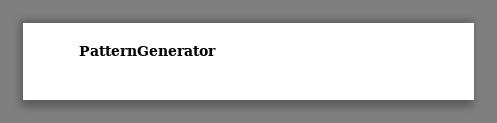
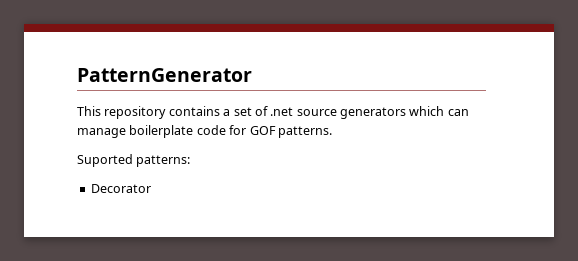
+ This repository contains a set of .net source generators which can manage boilerplate code for GOF patterns.
+ Suported patterns:
+ Decorator

